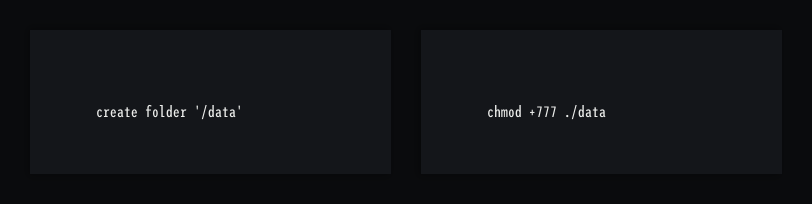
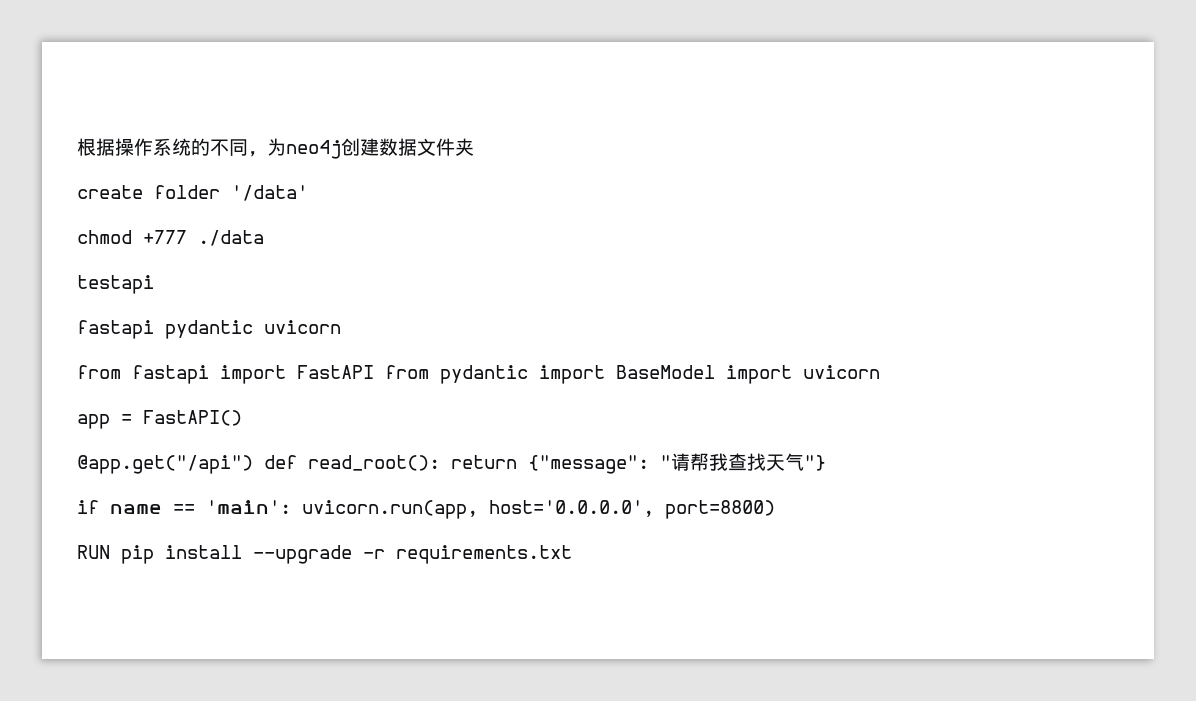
+ 根据操作系统的不同，为neo4j创建数据文件夹
+ testapi
+ fastapi pydantic uvicorn
+ from fastapi import FastAPI from pydantic import BaseModel import uvicorn
+ app = FastAPI()
+ @app.get("/api") def read_root(): return {"message": "请帮我查找天气"}
+ if name == 'main': uvicorn.run(app, host='0.0.0.0', port=8800)
+ RUN pip install --upgrade -r requirements.txt

